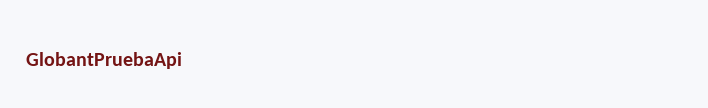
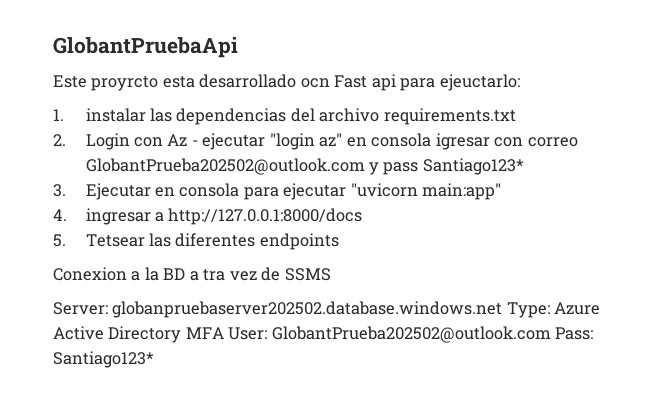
+ Este proyrcto esta desarrollado ocn Fast api para ejeuctarlo:
+ 1. instalar las dependencias del archivo requirements.txt
+ 2. Login con Az - ejecutar "login az" en consola igresar con correo GlobantPrueba202502@outlook.com y pass Santiago123*
+ 3. Ejecutar en consola para ejecutar "uvicorn main:app"
+ 4. ingresar a http://127.0.0.1:8000/docs
+ 5. Tetsear las diferentes endpoints
+ Conexion a la BD a tra vez de SSMS
+ Server: globanpruebaserver202502.database.windows.net Type: Azure Active Directory MFA User: GlobantPrueba202502@outlook.com Pass: Santiago123*

